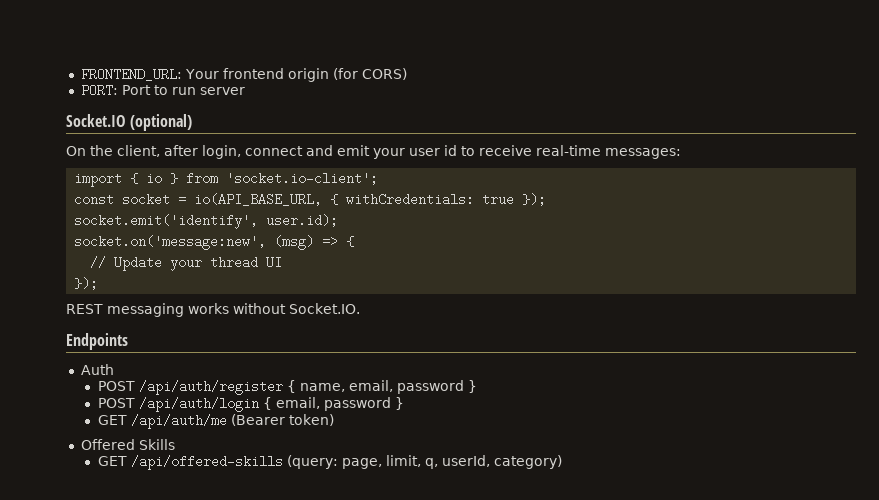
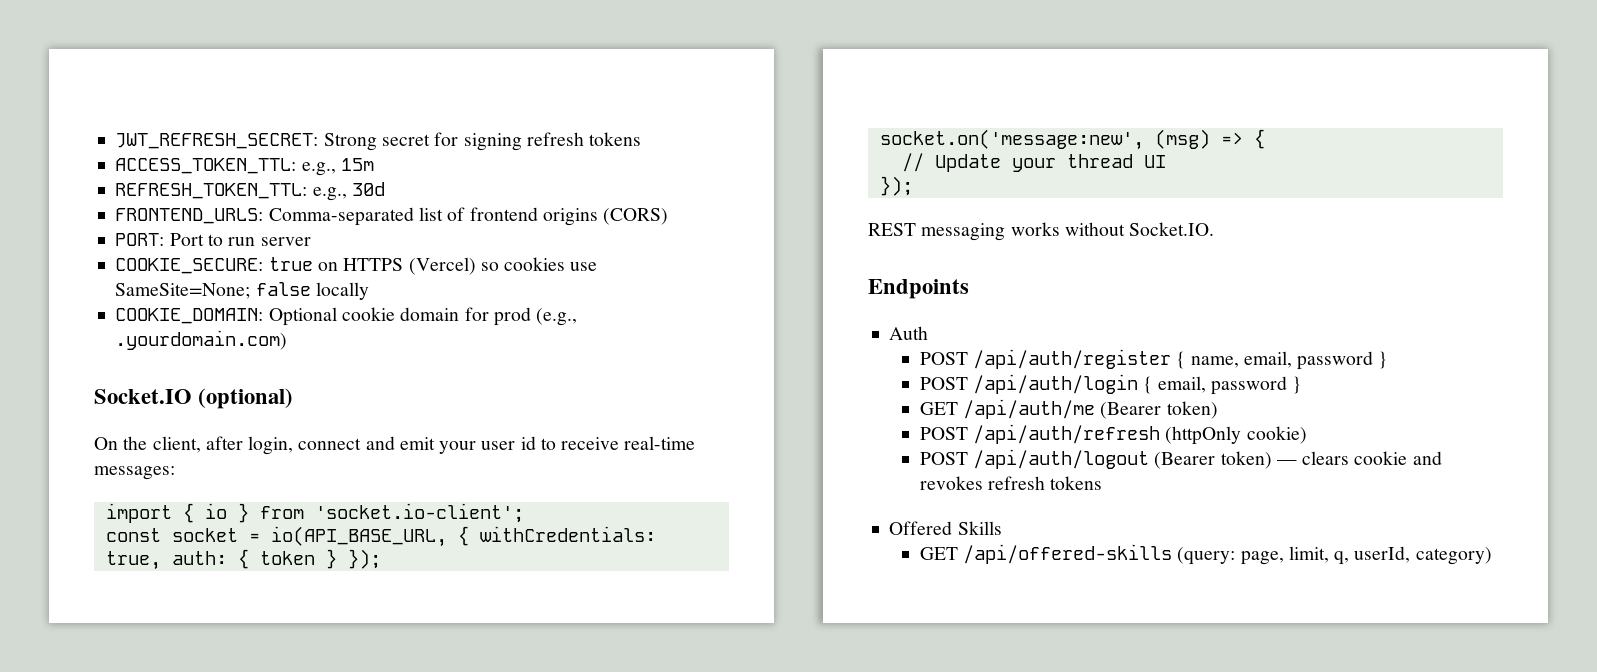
- FRONTEND_URL: Your frontend origin (for CORS)
+ JWT_REFRESH_SECRET: Strong secret for signing refresh tokens
+ ACCESS_TOKEN_TTL: e.g., 15m
+ REFRESH_TOKEN_TTL: e.g., 30d
+ FRONTEND_URLS: Comma-separated list of frontend origins (CORS)
+ COOKIE_SECURE: true on HTTPS (Vercel) so cookies use SameSite=None; false locally
+ COOKIE_DOMAIN: Optional cookie domain for prod (e.g., .yourdomain.com)
- const socket = io(API_BASE_URL, { withCredentials: true });
- socket.emit('identify', user.id);
+ const socket = io(API_BASE_URL, { withCredentials: true, auth: { token } });
+ POST /api/auth/refresh (httpOnly cookie)
+ POST /api/auth/logout (Bearer token) — clears cookie and revokes refresh tokens

